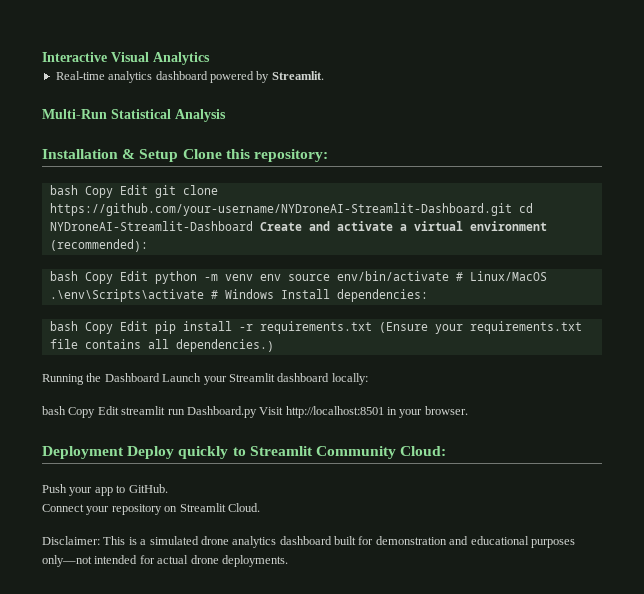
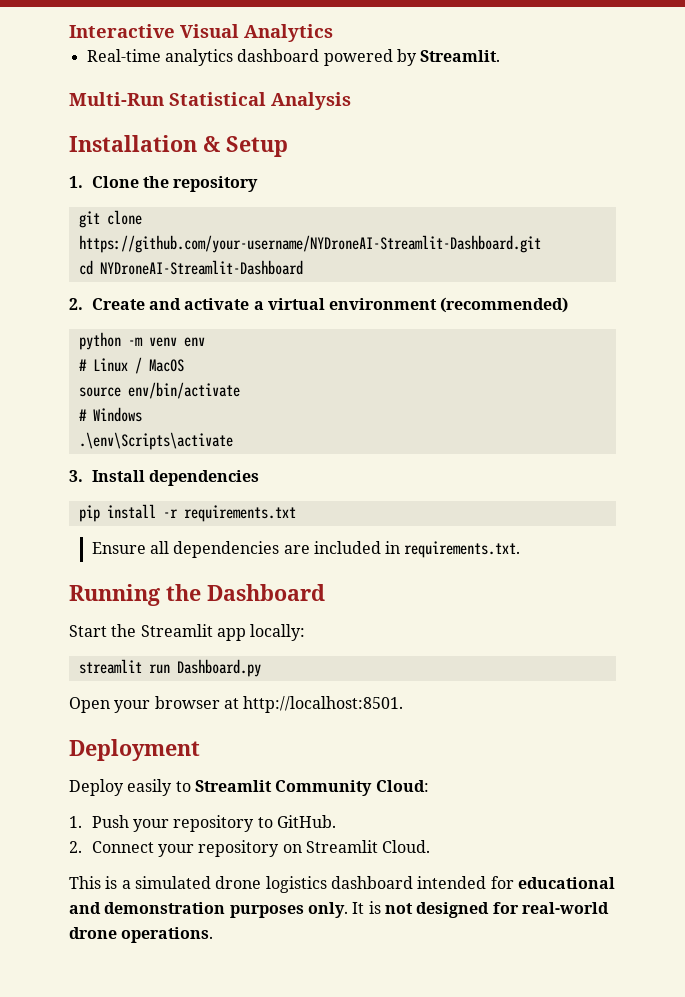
- Installation & Setup Clone this repository:
- bash Copy Edit git clone https://github.com/your-username/NYDroneAI-Streamlit-Dashboard.git cd NYDroneAI-Streamlit-Dashboard Create and activate a virtual environment (recommended):
- bash Copy Edit python -m venv env source env/bin/activate # Linux/MacOS .\env\Scripts\activate # Windows Install dependencies:
- bash Copy Edit pip install -r requirements.txt (Ensure your requirements.txt file contains all dependencies.)
- Running the Dashboard Launch your Streamlit dashboard locally:
- bash Copy Edit streamlit run Dashboard.py Visit http://localhost:8501 in your browser.
+ Installation & Setup
+ 1. Clone the repository
+ git clone https://github.com/your-username/NYDroneAI-Streamlit-Dashboard.git
+ cd NYDroneAI-Streamlit-Dashboard
+ 2. Create and activate a virtual environment (recommended)
+ python -m venv env
+ # Linux / MacOS
+ source env/bin/activate
+ # Windows
+ .\env\Scripts\activate
+ 3. Install dependencies
+ pip install -r requirements.txt
+ Ensure all dependencies are included in requirements.txt.
+ Running the Dashboard
+ Start the Streamlit app locally:
+ streamlit run Dashboard.py
+ Open your browser at http://localhost:8501.
- Deployment Deploy quickly to Streamlit Community Cloud:
+ Deployment
+ Deploy easily to Streamlit Community Cloud:
- Push your app to GitHub.
+ 1. Push your repository to GitHub.
- Connect your repository on Streamlit Cloud.
+ 2. Connect your repository on Streamlit Cloud.
- Disclaimer: This is a simulated drone analytics dashboard built for demonstration and educational purposes only—not intended for actual drone deployments.
+ This is a simulated drone logistics dashboard intended for educational and demonstration purposes only. It is not designed for real-world drone operations.

